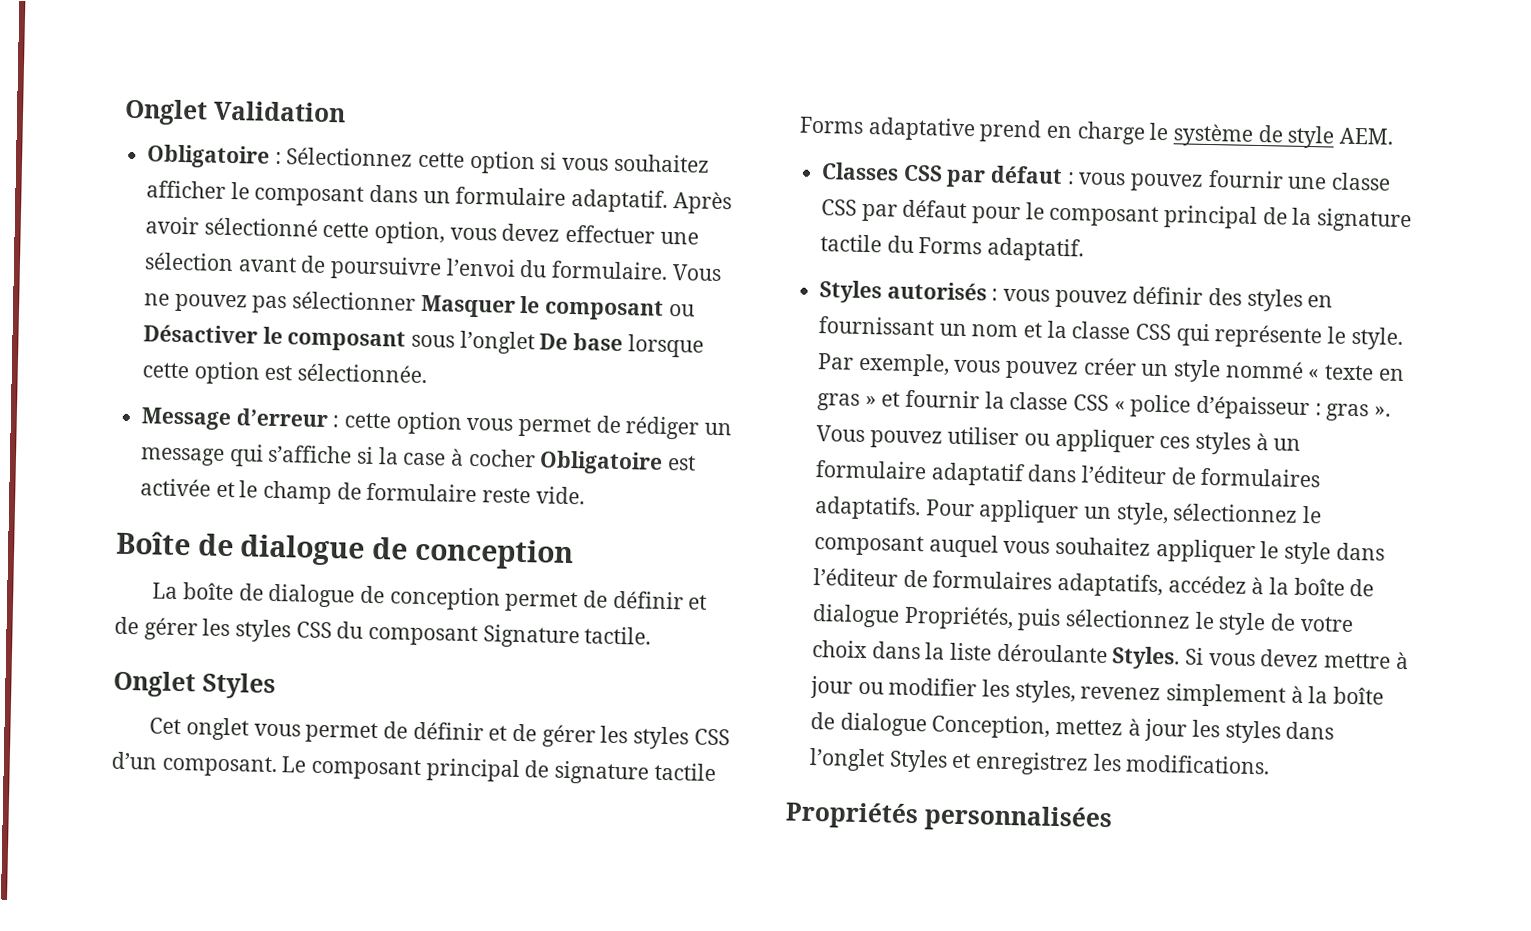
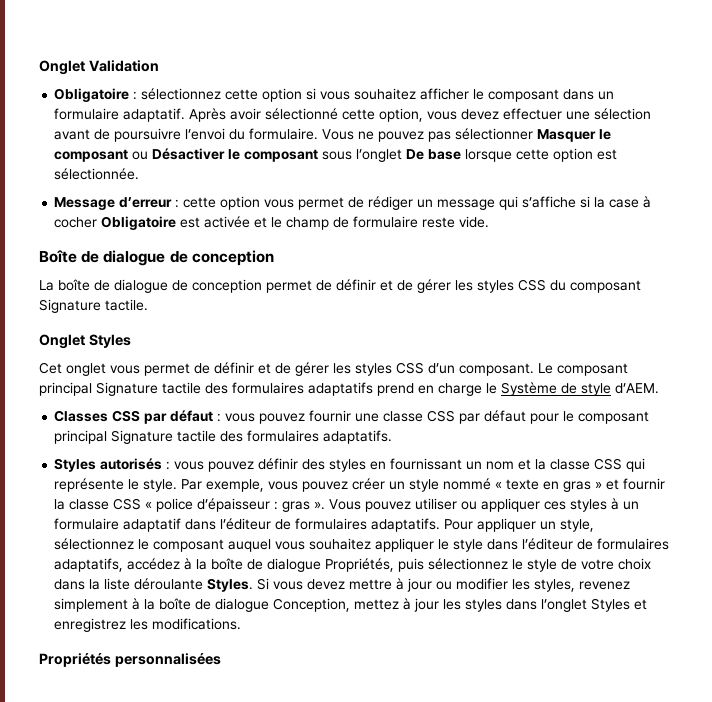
- Obligatoire : Sélectionnez cette option si vous souhaitez afficher le composant dans un formulaire adaptatif.
+ Obligatoire : sélectionnez cette option si vous souhaitez afficher le composant dans un formulaire adaptatif.
- Le composant principal de signature tactile Forms adaptative prend en charge le système de style AEM.
+ Le composant principal Signature tactile des formulaires adaptatifs prend en charge le Système de style d’AEM.
- Classes CSS par défaut : vous pouvez fournir une classe CSS par défaut pour le composant principal de la signature tactile du Forms adaptatif.
+ Classes CSS par défaut : vous pouvez fournir une classe CSS par défaut pour le composant principal Signature tactile des formulaires adaptatifs.

